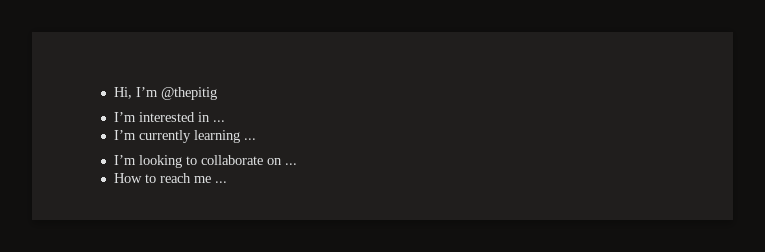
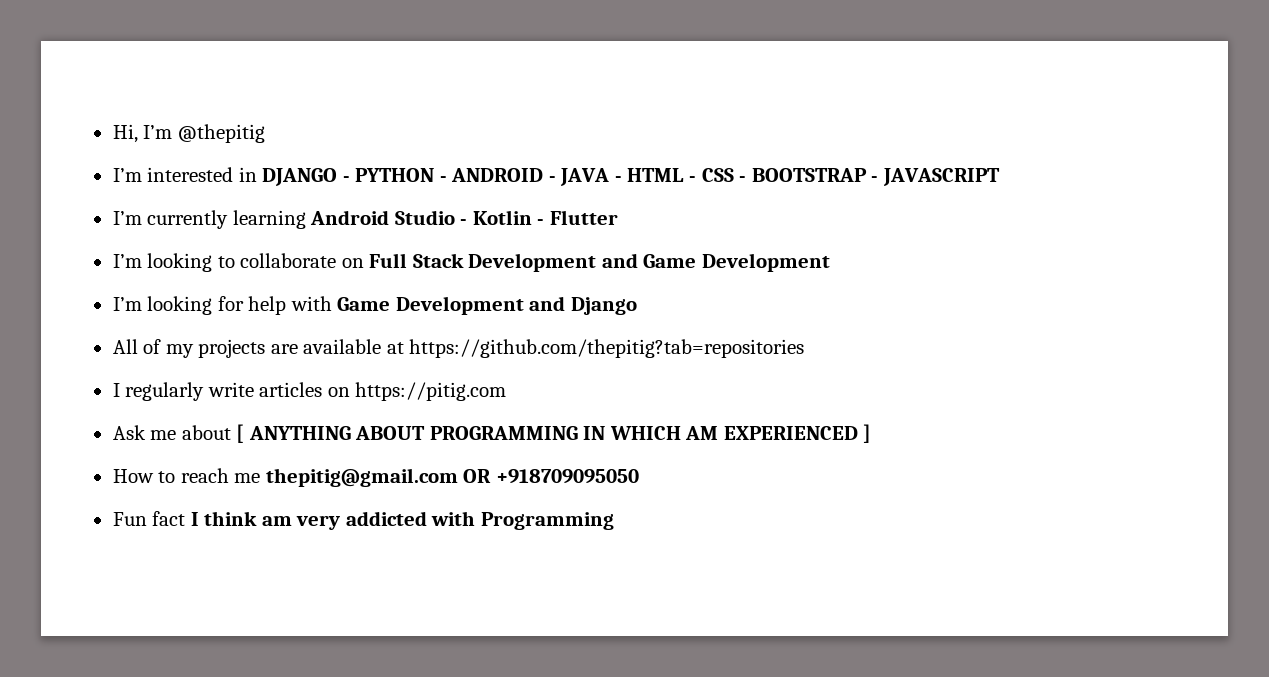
- I’m interested in ...
- I’m currently learning ...
+ I’m interested in DJANGO - PYTHON - ANDROID - JAVA - HTML - CSS - BOOTSTRAP - JAVASCRIPT
+ I’m currently learning Android Studio - Kotlin - Flutter
- I’m looking to collaborate on ...
- How to reach me ...
+ I’m looking to collaborate on Full Stack Development and Game Development
+ I’m looking for help with Game Development and Django
+ All of my projects are available at https://github.com/thepitig?tab=repositories
+ I regularly write articles on https://pitig.com
+ Ask me about [ ANYTHING ABOUT PROGRAMMING IN WHICH AM EXPERIENCED ]
+ How to reach me thepitig@gmail.com OR +918709095050
+ Fun fact I think am very addicted with Programming

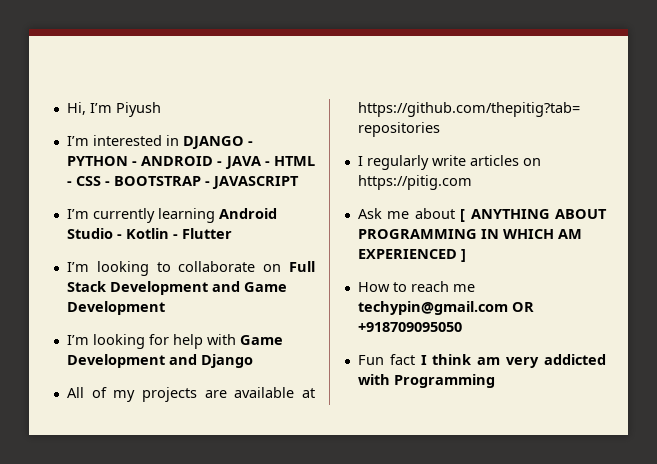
- Hi, I’m @thepitig
+ Hi, I’m Piyush
- How to reach me thepitig@gmail.com OR +918709095050
+ How to reach me techypin@gmail.com OR +918709095050

